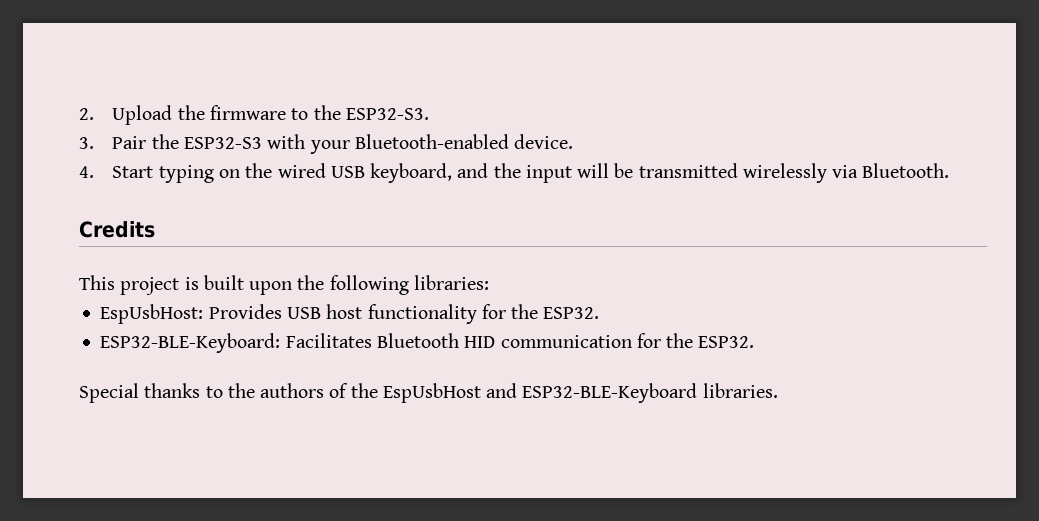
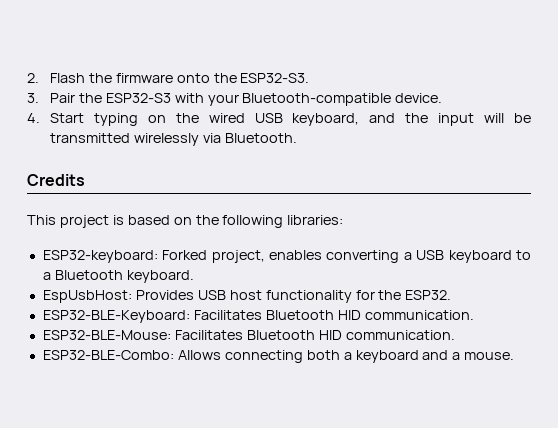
- 2. Upload the firmware to the ESP32-S3.
+ 2. Flash the firmware onto the ESP32-S3.
- 3. Pair the ESP32-S3 with your Bluetooth-enabled device.
+ 3. Pair the ESP32-S3 with your Bluetooth-compatible device.
- This project is built upon the following libraries:
+ This project is based on the following libraries:
+ ESP32-keyboard: Forked project, enables converting a USB keyboard to a Bluetooth keyboard.
- ESP32-BLE-Keyboard: Facilitates Bluetooth HID communication for the ESP32.
- Special thanks to the authors of the EspUsbHost and ESP32-BLE-Keyboard libraries.
+ ESP32-BLE-Keyboard: Facilitates Bluetooth HID communication.
+ ESP32-BLE-Mouse: Facilitates Bluetooth HID communication.
+ ESP32-BLE-Combo: Allows connecting both a keyboard and a mouse.

